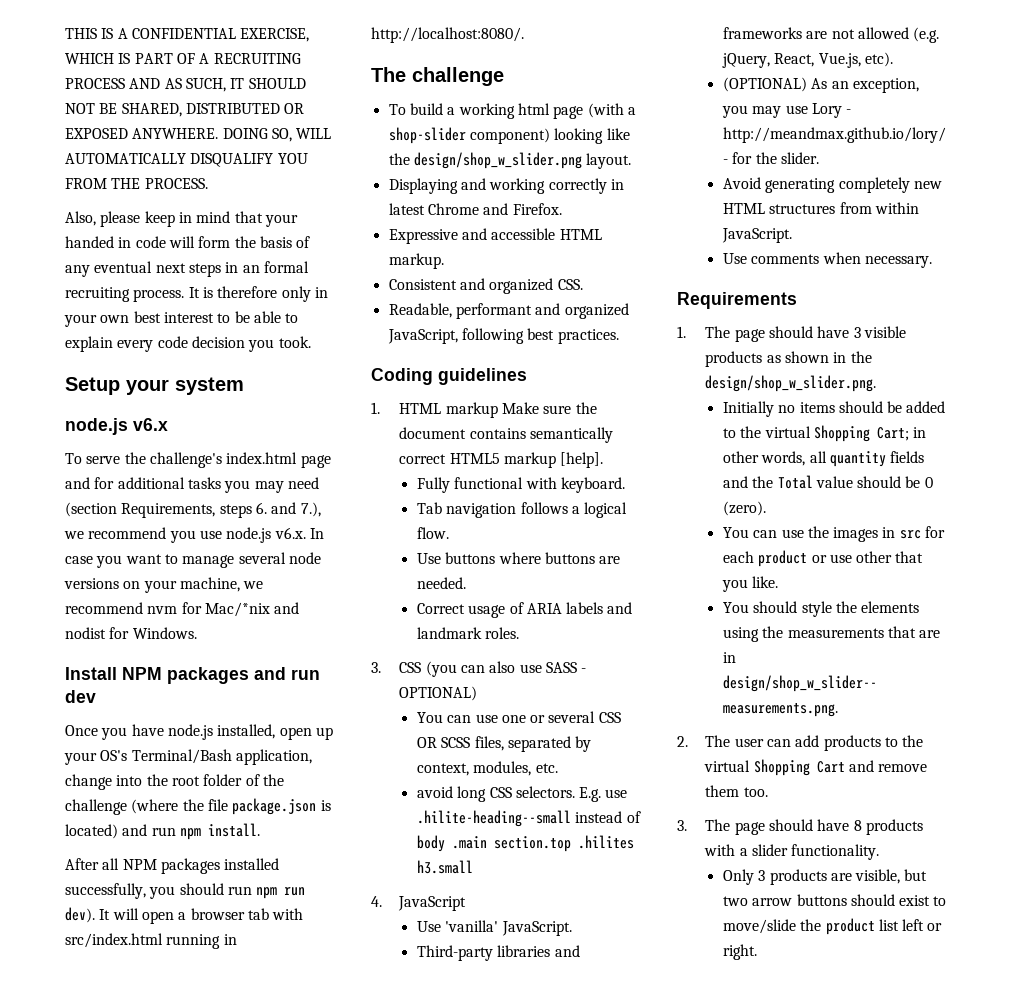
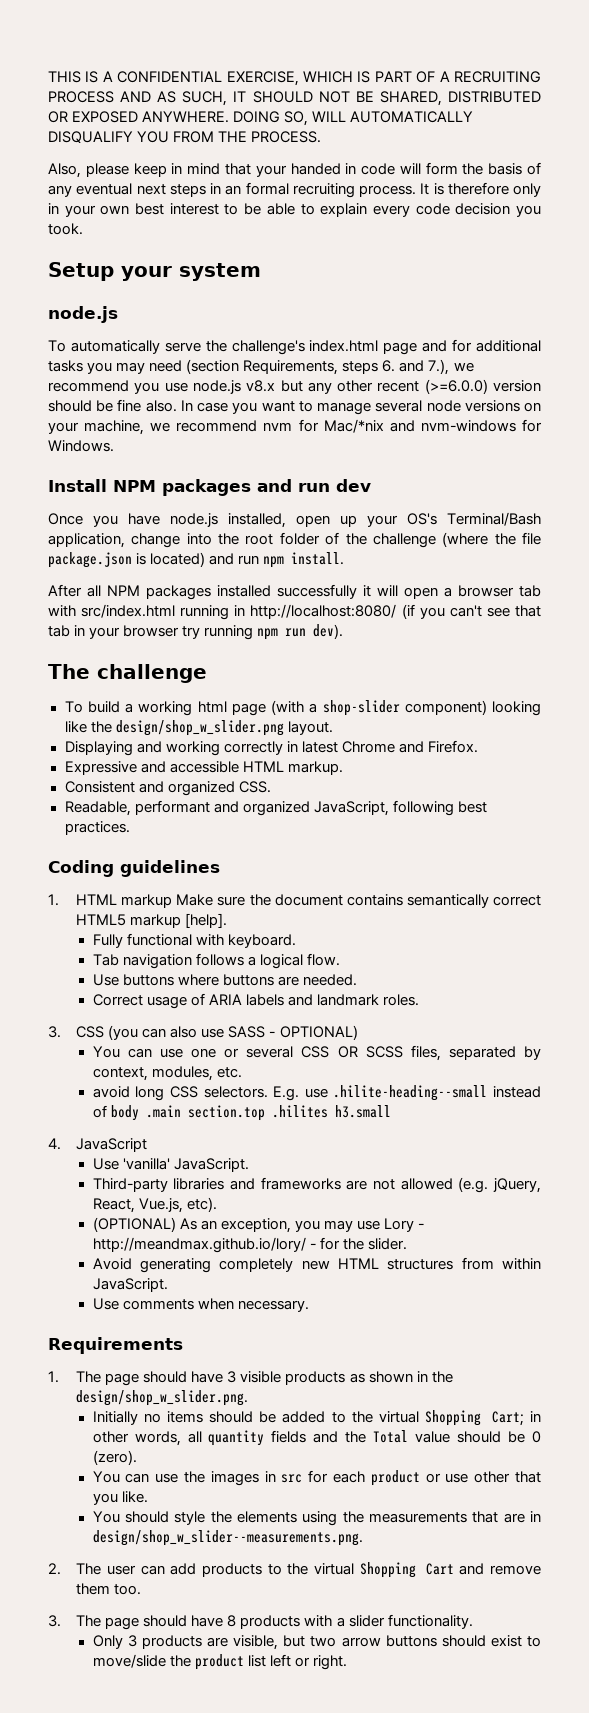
  Setup your system
- node.js v6.x
- To serve the challenge's index.html page and for additional tasks you may need (section Requirements, steps 6. and 7.), we recommend you use node.js v6.x. In case you want to manage several node versions on your machine, we recommend nvm for Mac/*nix and nodist for Windows.
+ node.js
+ To automatically serve the challenge's index.html page and for additional tasks you may need (section Requirements, steps 6. and 7.), we recommend you use node.js v8.x but any other recent (>=6.0.0) version should be fine also. In case you want to manage several node versions on your machine, we recommend nvm for Mac/*nix and nvm-windows for Windows.
- After all NPM packages installed successfully, you should run npm run dev). It will open a browser tab with src/index.html running in http://localhost:8080/.
+ After all NPM packages installed successfully it will open a browser tab with src/index.html running in http://localhost:8080/ (if you can't see that tab in your browser try running npm run dev).

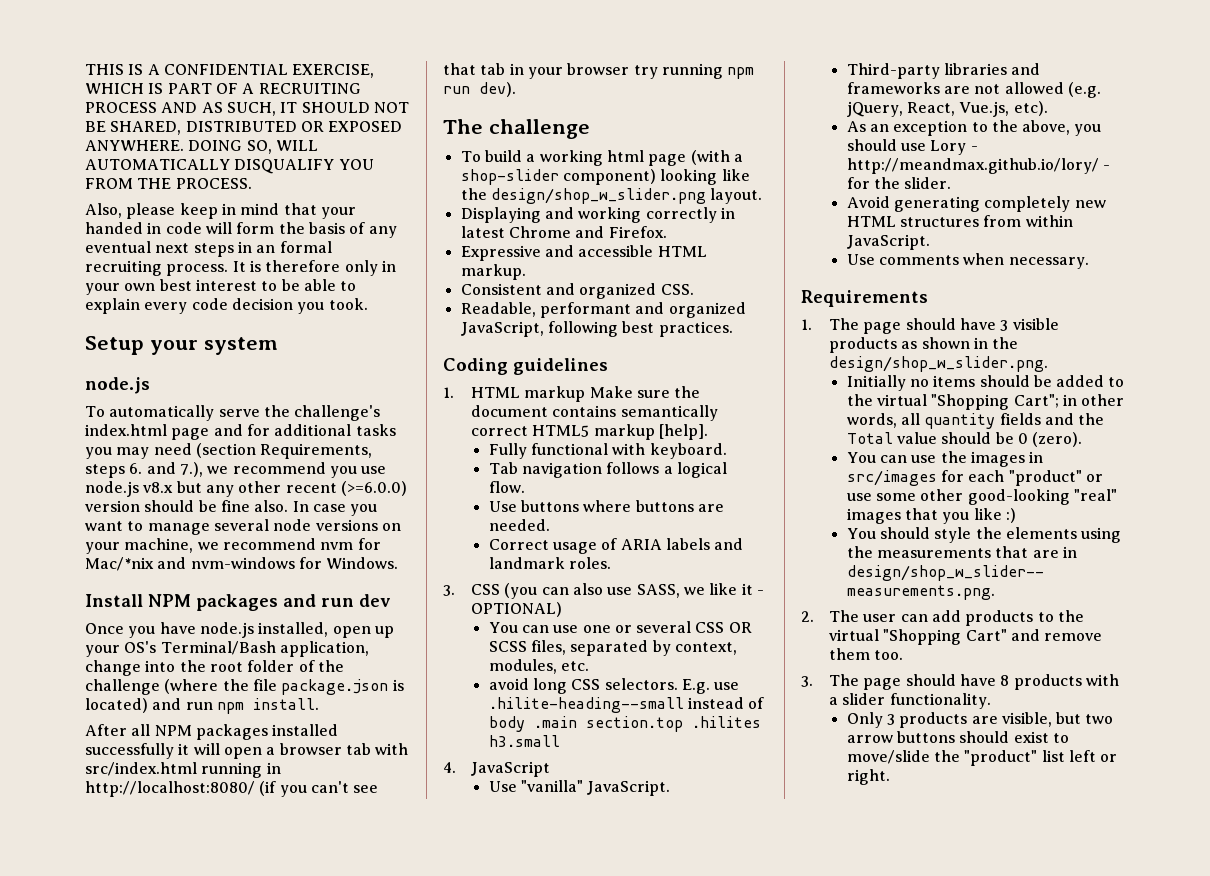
- 3. CSS (you can also use SASS - OPTIONAL)
+ 3. CSS (you can also use SASS, we like it - OPTIONAL)
- Use 'vanilla' JavaScript.
+ Use "vanilla" JavaScript.
- (OPTIONAL) As an exception, you may use Lory - http://meandmax.github.io/lory/ - for the slider.
+ As an exception to the above, you should use Lory - http://meandmax.github.io/lory/ - for the slider.
- Initially no items should be added to the virtual Shopping Cart; in other words, all quantity fields and the Total value should be 0 (zero).
+ Initially no items should be added to the virtual "Shopping Cart"; in other words, all quantity fields and the Total value should be 0 (zero).
- You can use the images in src for each product or use other that you like.
+ You can use the images in src/images for each "product" or use some other good-looking "real" images that you like :)
- 2. The user can add products to the virtual Shopping Cart and remove them too.
+ 2. The user can add products to the virtual "Shopping Cart" and remove them too.
- Only 3 products are visible, but two arrow buttons should exist to move/slide the product list left or right.
+ Only 3 products are visible, but two arrow buttons should exist to move/slide the "product" list left or right.

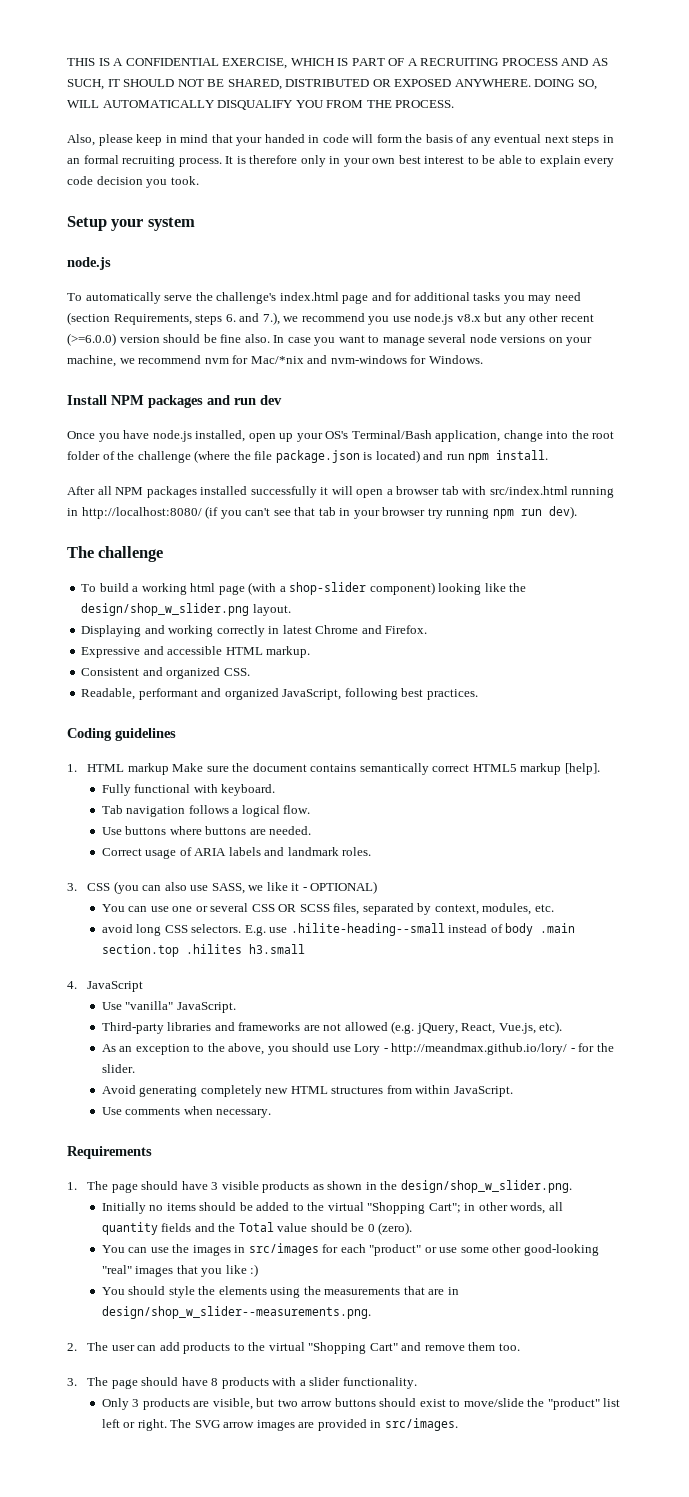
+ The SVG arrow images are provided in src/images.

